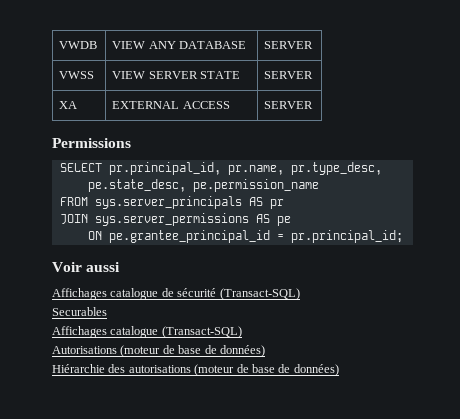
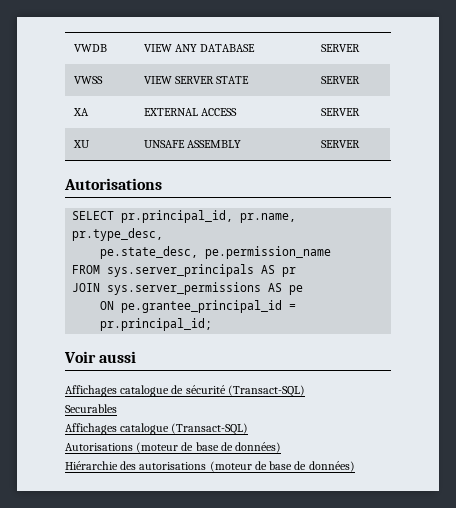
- Permissions
+ XU | UNSAFE ASSEMBLY | SERVER
+ Autorisations

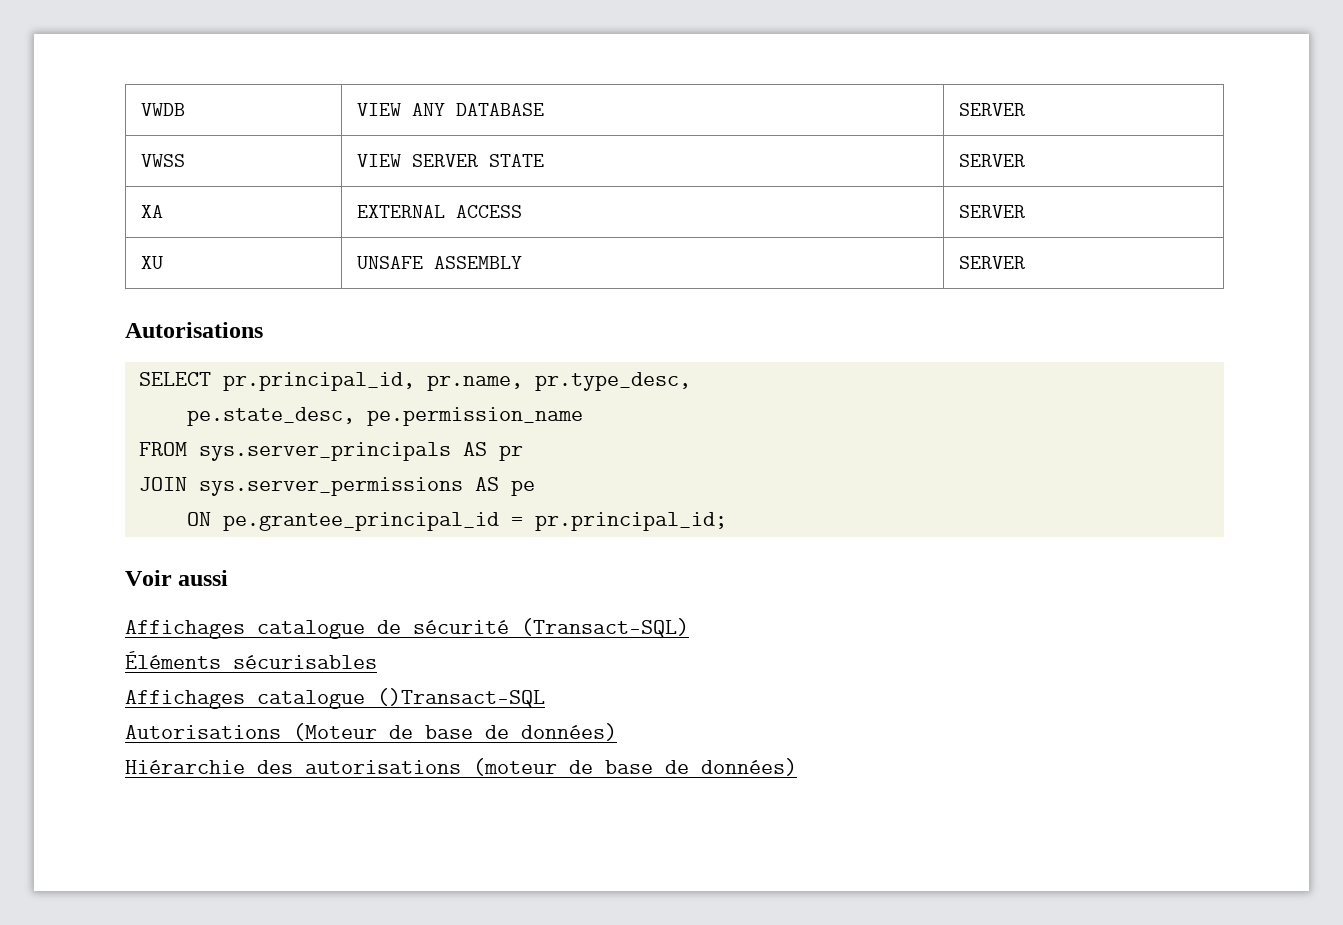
- Securables
- Affichages catalogue (Transact-SQL)
- Autorisations (moteur de base de données)
+ Éléments sécurisables
+ Affichages catalogue ()Transact-SQL
+ Autorisations (Moteur de base de données)

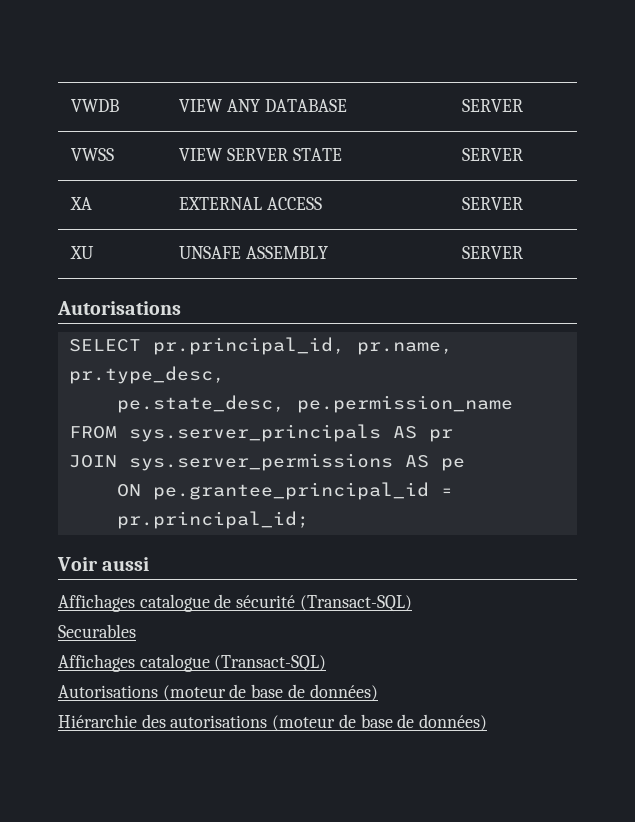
- Éléments sécurisables
- Affichages catalogue ()Transact-SQL
- Autorisations (Moteur de base de données)
+ Securables
+ Affichages catalogue (Transact-SQL)
+ Autorisations (moteur de base de données)

